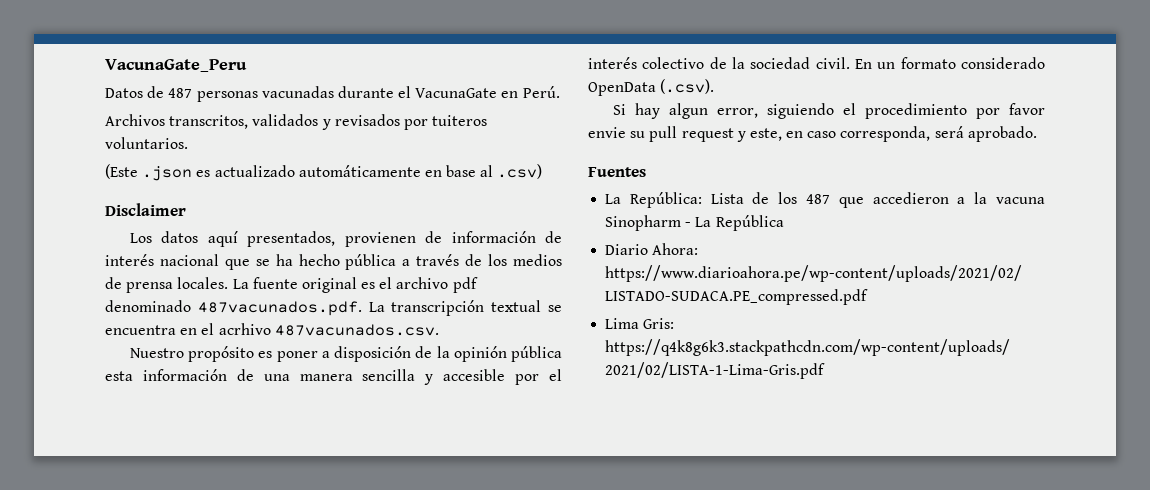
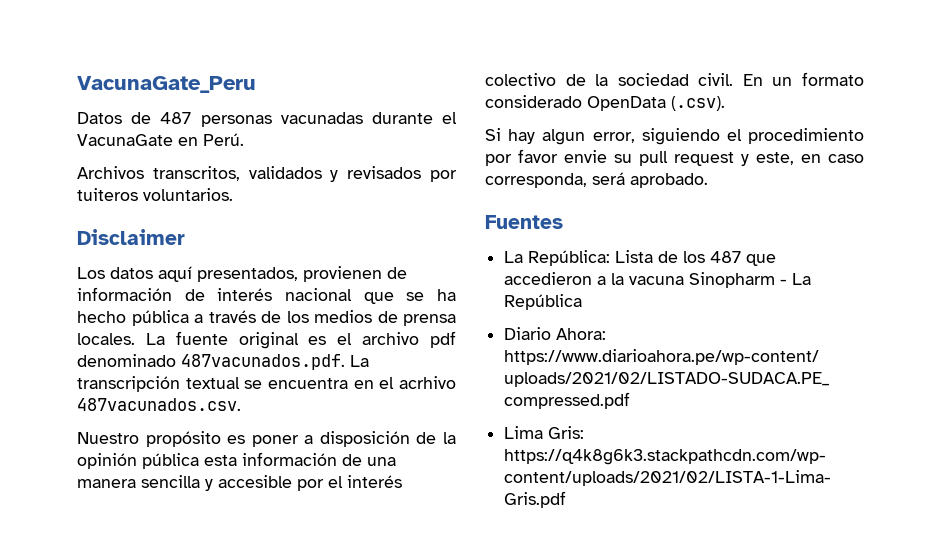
- (Este .json es actualizado automáticamente en base al .csv)

